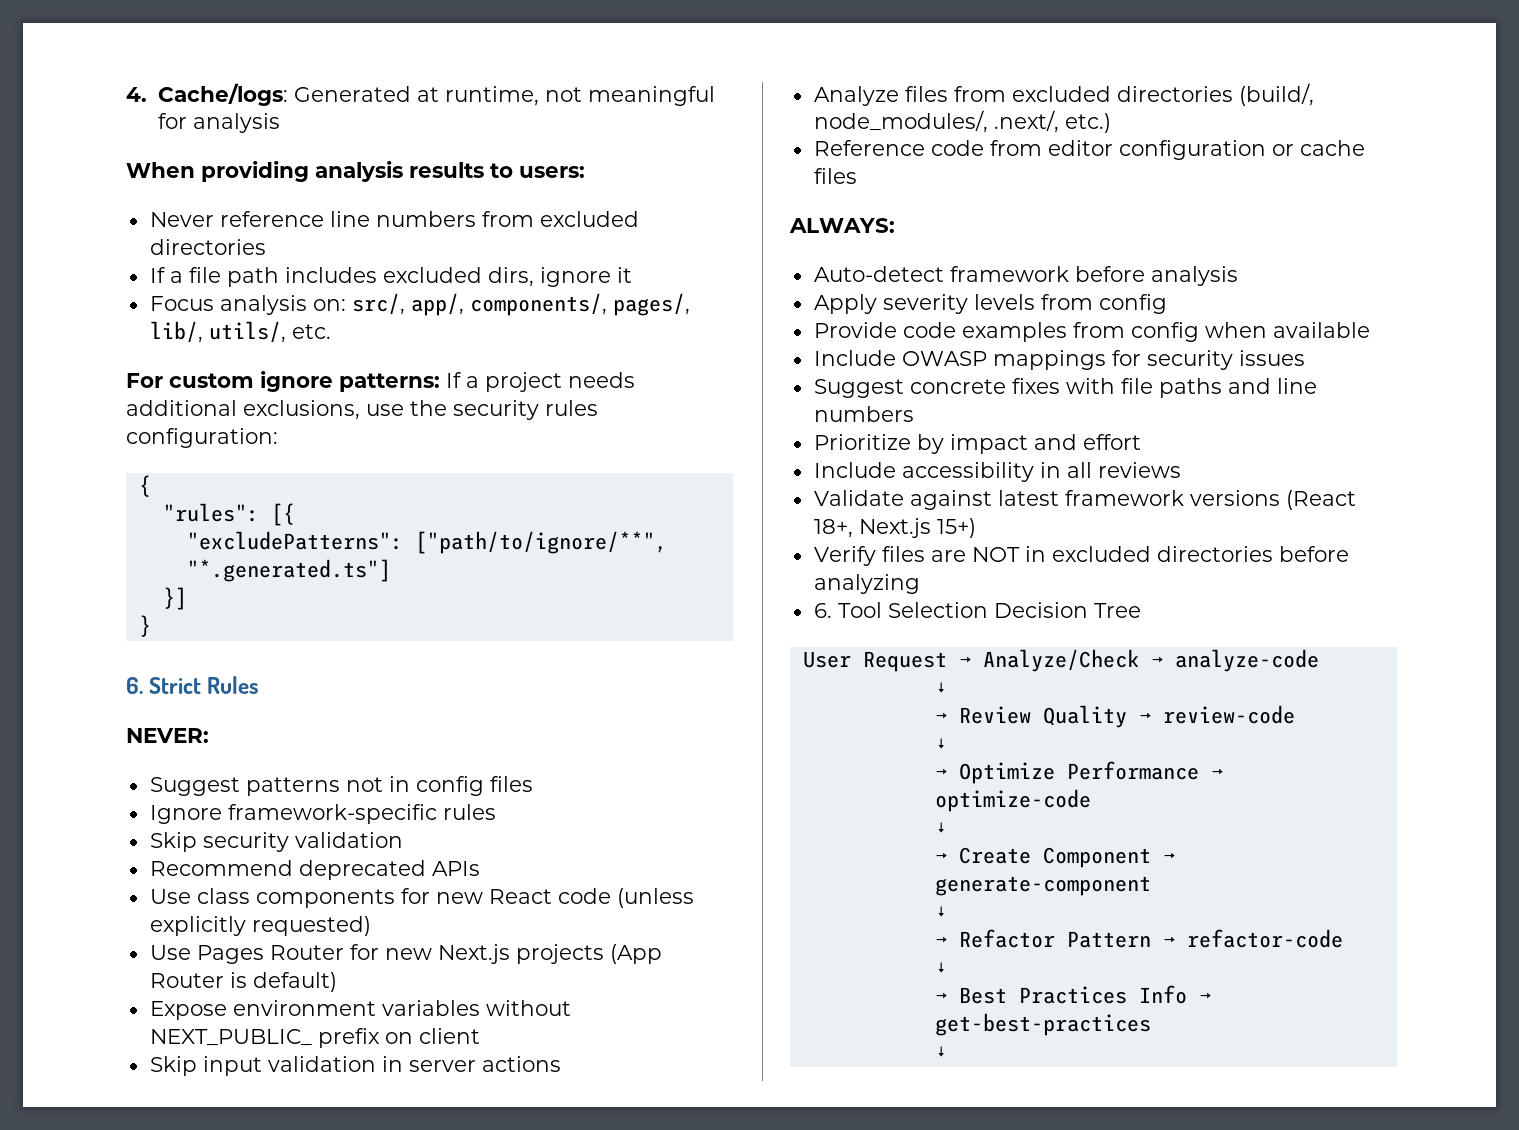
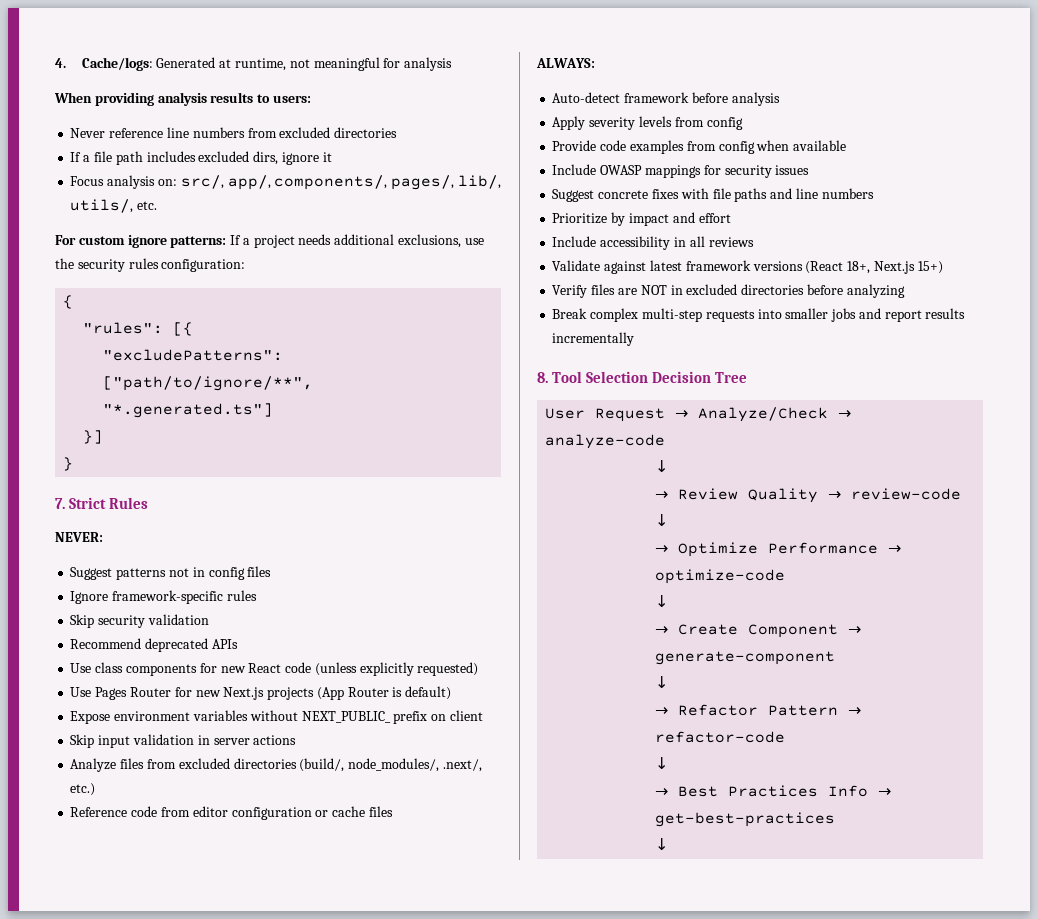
- 6. Strict Rules
+ 7. Strict Rules
- 6. Tool Selection Decision Tree
+ Break complex multi-step requests into smaller jobs and report results incrementally
+ 8. Tool Selection Decision Tree

